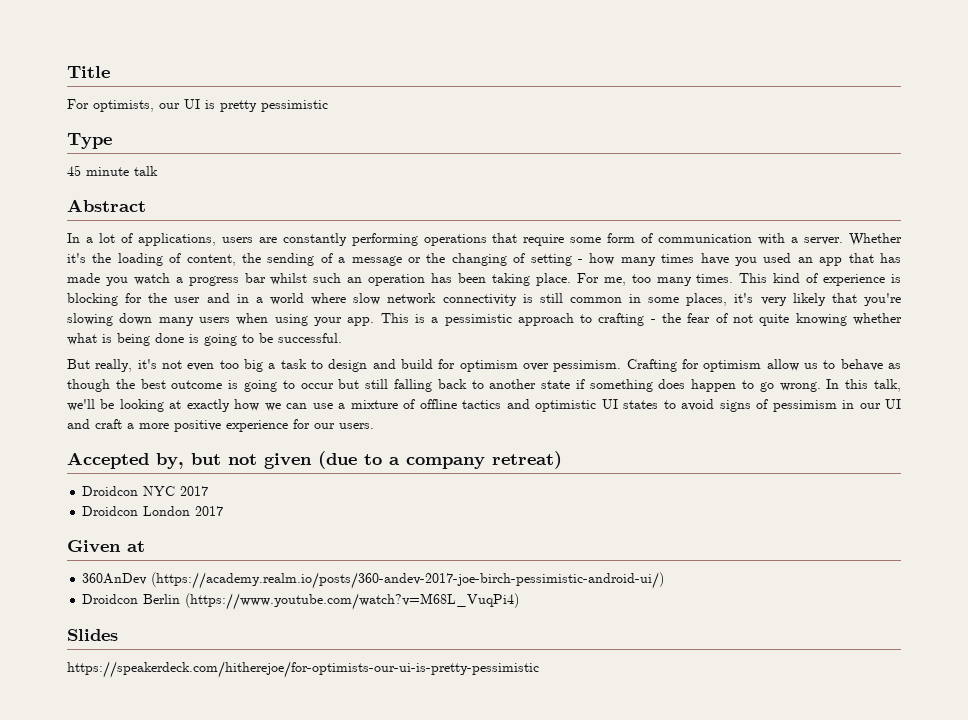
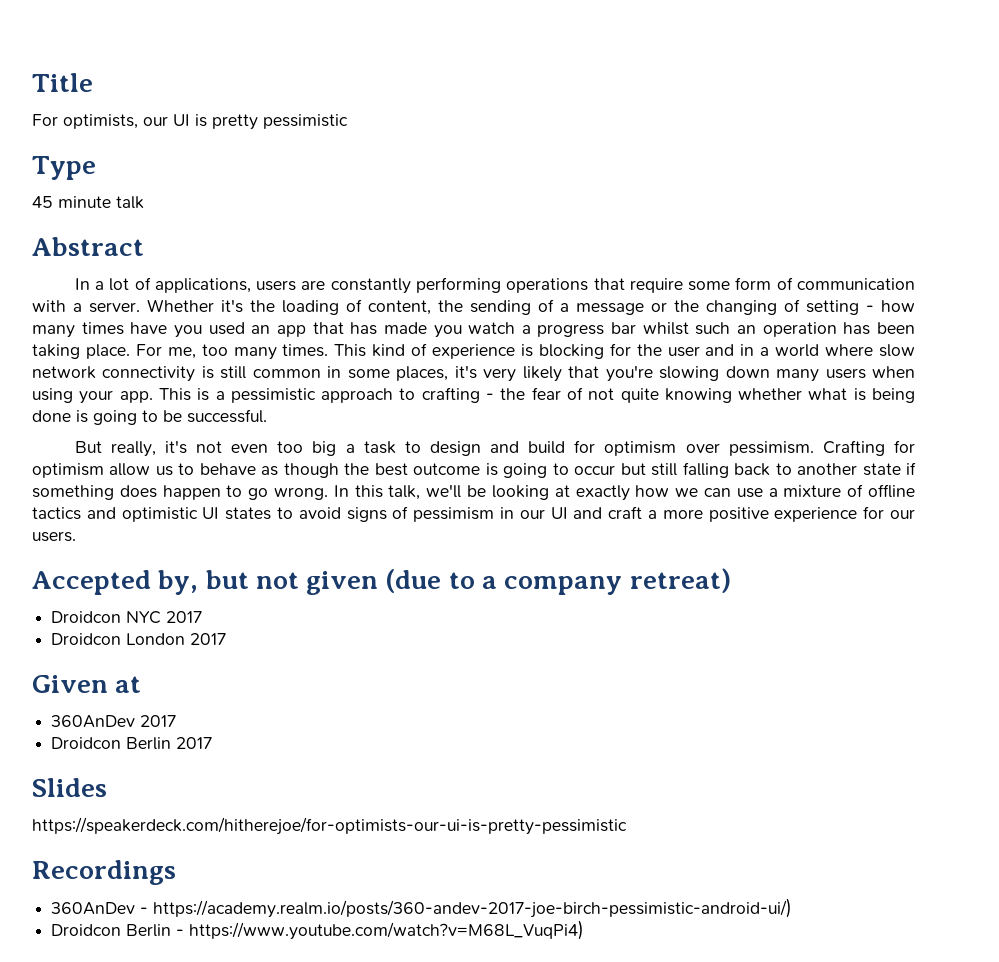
- 360AnDev (https://academy.realm.io/posts/360-andev-2017-joe-birch-pessimistic-android-ui/)
- Droidcon Berlin (https://www.youtube.com/watch?v=M68L_VuqPi4)
+ 360AnDev 2017
+ Droidcon Berlin 2017
+ Recordings
+ 360AnDev - https://academy.realm.io/posts/360-andev-2017-joe-birch-pessimistic-android-ui/)
+ Droidcon Berlin - https://www.youtube.com/watch?v=M68L_VuqPi4)

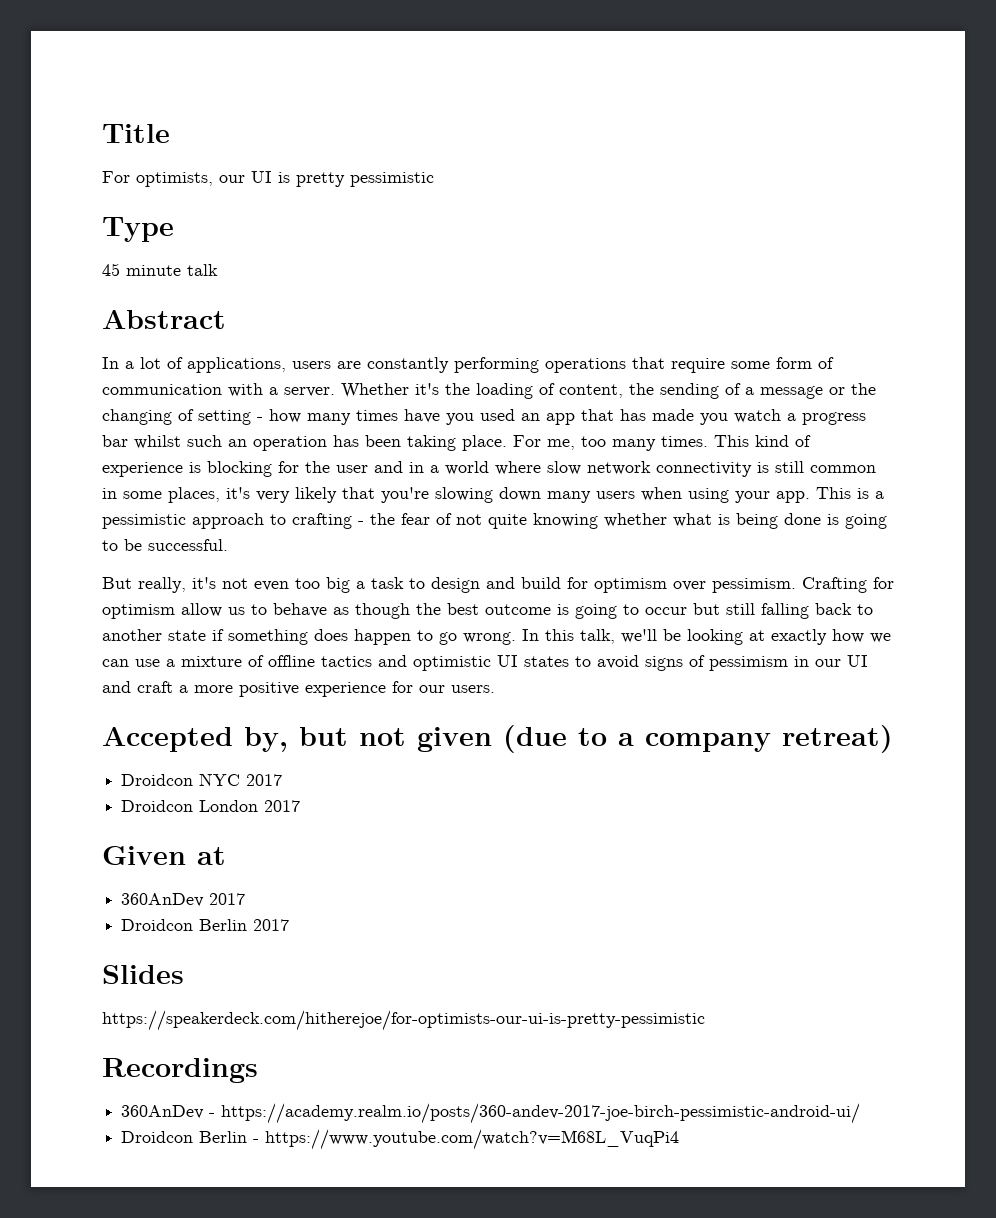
- 360AnDev - https://academy.realm.io/posts/360-andev-2017-joe-birch-pessimistic-android-ui/)
+ 360AnDev - https://academy.realm.io/posts/360-andev-2017-joe-birch-pessimistic-android-ui/
- Droidcon Berlin - https://www.youtube.com/watch?v=M68L_VuqPi4)
+ Droidcon Berlin - https://www.youtube.com/watch?v=M68L_VuqPi4

